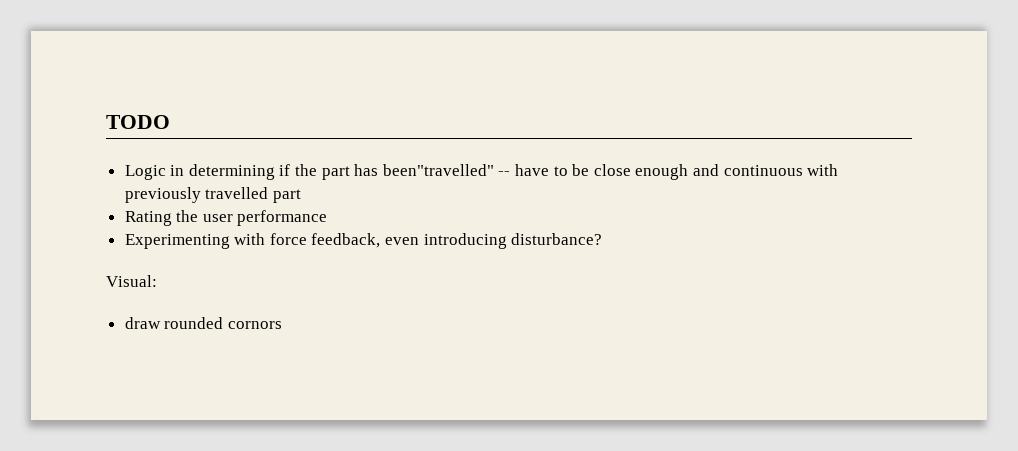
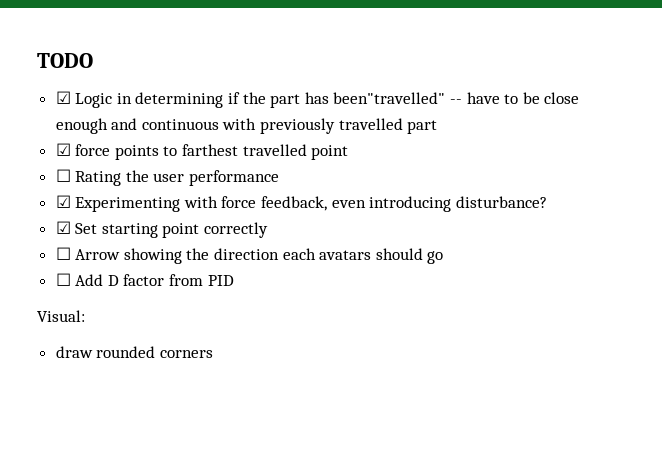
- Logic in determining if the part has been"travelled" -- have to be close enough and continuous with previously travelled part
+ ☑ Logic in determining if the part has been"travelled" -- have to be close enough and continuous with previously travelled part
- Rating the user performance
+ ☑ force points to farthest travelled point
+ ☐ Rating the user performance
- Experimenting with force feedback, even introducing disturbance?
+ ☑ Experimenting with force feedback, even introducing disturbance?
+ ☑ Set starting point correctly
+ ☐ Arrow showing the direction each avatars should go
+ ☐ Add D factor from PID
- draw rounded cornors
+ draw rounded corners

